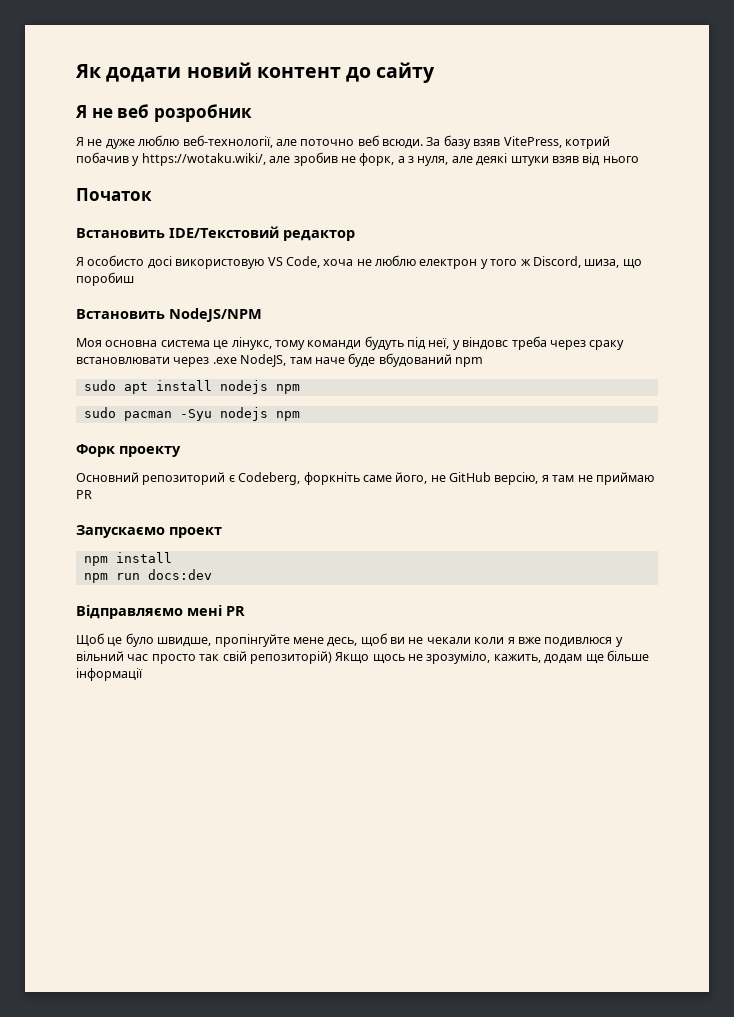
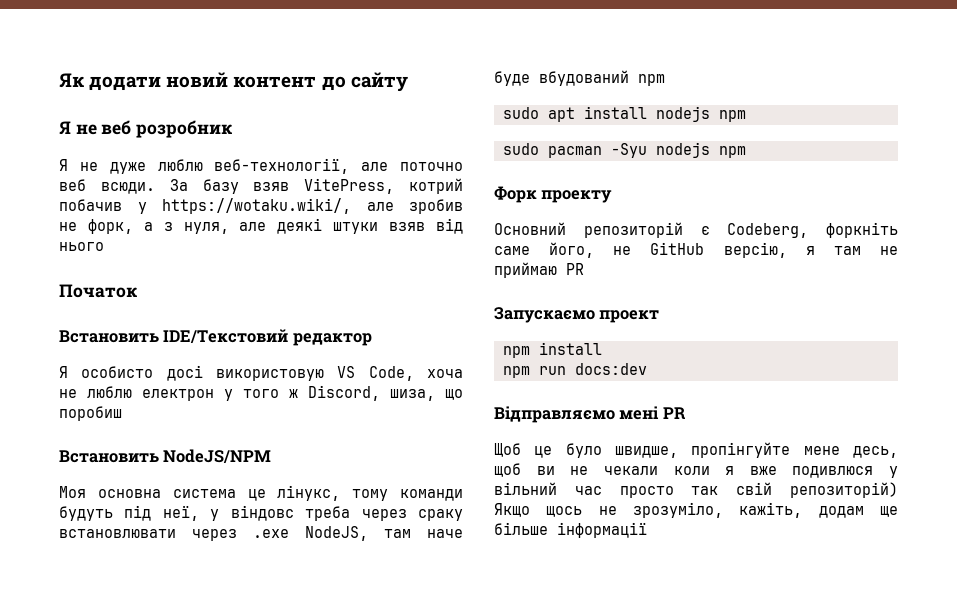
- Основний репозиторий є Codeberg, форкніть саме його, не GitHub версію, я там не приймаю PR
+ Основний репозиторій є Codeberg, форкніть саме його, не GitHub версію, я там не приймаю PR
- Щоб це було швидше, пропінгуйте мене десь, щоб ви не чекали коли я вже подивлюся у вільний час просто так свій репозиторій) Якщо щось не зрозуміло, кажить, додам ще більше інформації
+ Щоб це було швидше, пропінгуйте мене десь, щоб ви не чекали коли я вже подивлюся у вільний час просто так свій репозиторій) Якщо щось не зрозуміло, кажіть, додам ще більше інформації

